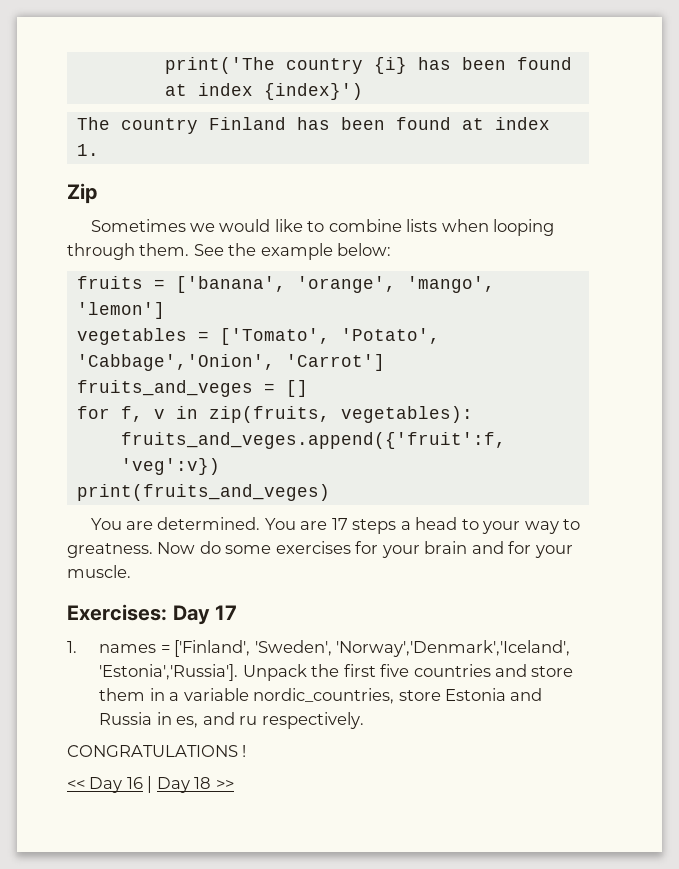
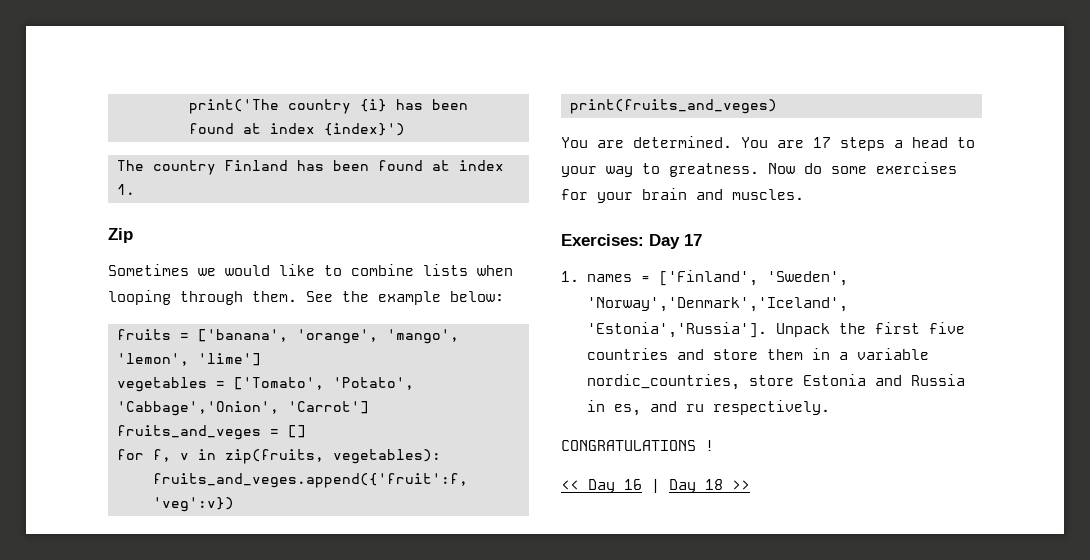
- fruits = ['banana', 'orange', 'mango', 'lemon']
+ fruits = ['banana', 'orange', 'mango', 'lemon', 'lime']
- Now do some exercises for your brain and for your muscle.
+ Now do some exercises for your brain and muscles.

